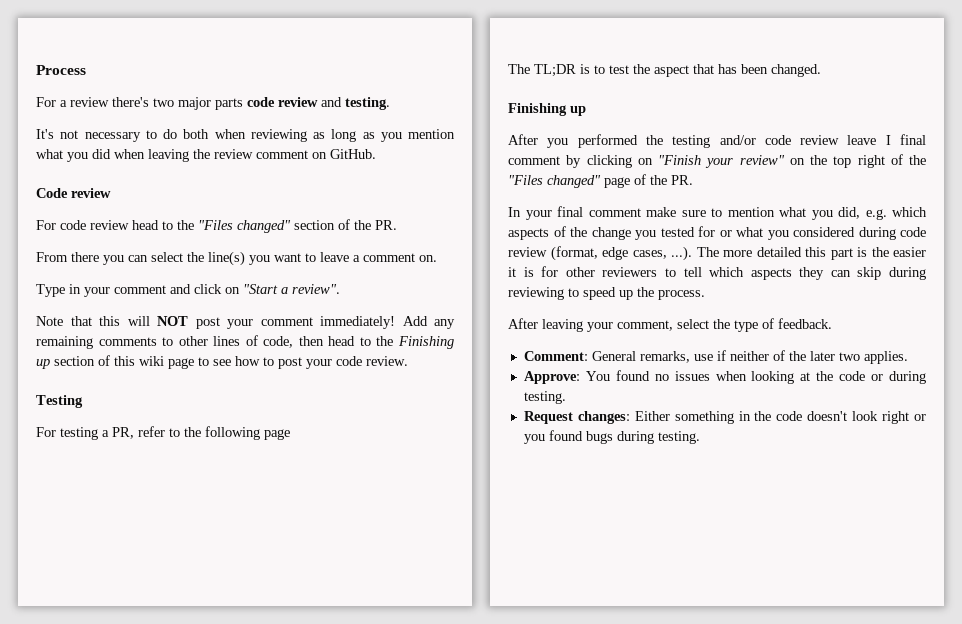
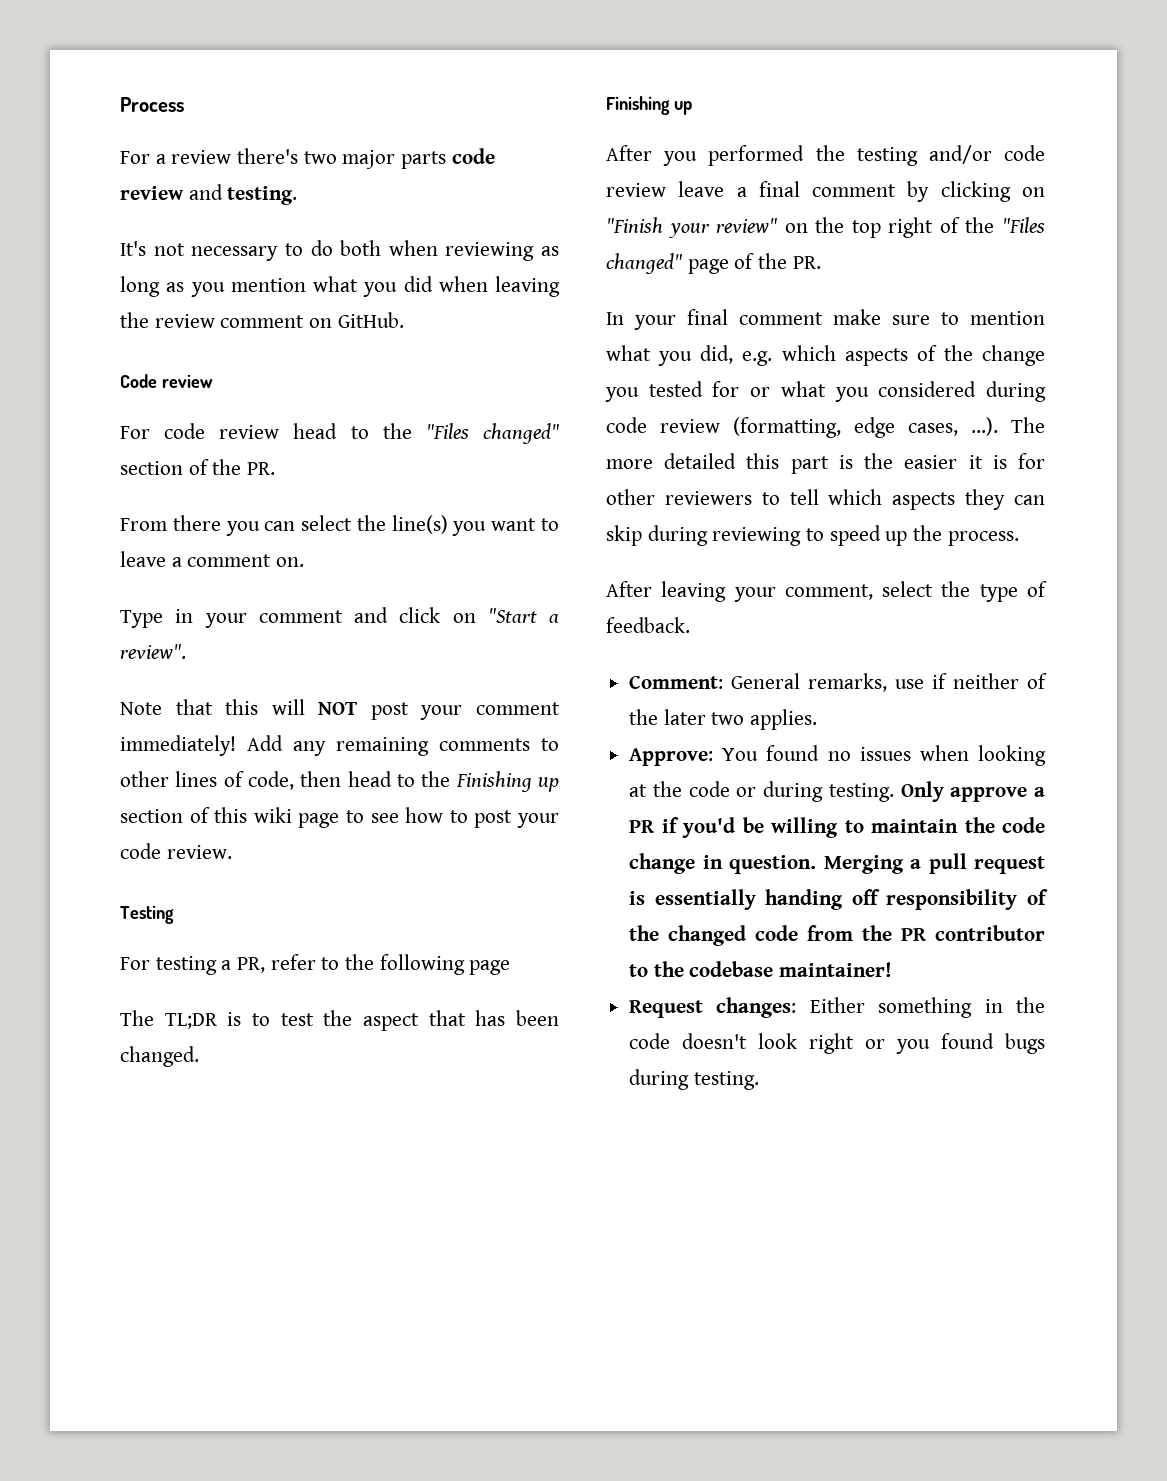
- After you performed the testing and/or code review leave I final comment by clicking on "Finish your review" on the top right of the "Files changed" page of the PR.
+ After you performed the testing and/or code review leave a final comment by clicking on "Finish your review" on the top right of the "Files changed" page of the PR.
- In your final comment make sure to mention what you did, e.g. which aspects of the change you tested for or what you considered during code review (format, edge cases, ...). The more detailed this part is the easier it is for other reviewers to tell which aspects they can skip during reviewing to speed up the process.
+ In your final comment make sure to mention what you did, e.g. which aspects of the change you tested for or what you considered during code review (formatting, edge cases, ...). The more detailed this part is the easier it is for other reviewers to tell which aspects they can skip during reviewing to speed up the process.
+ Only approve a PR if you'd be willing to maintain the code change in question. Merging a pull request is essentially handing off responsibility of the changed code from the PR contributor to the codebase maintainer!

